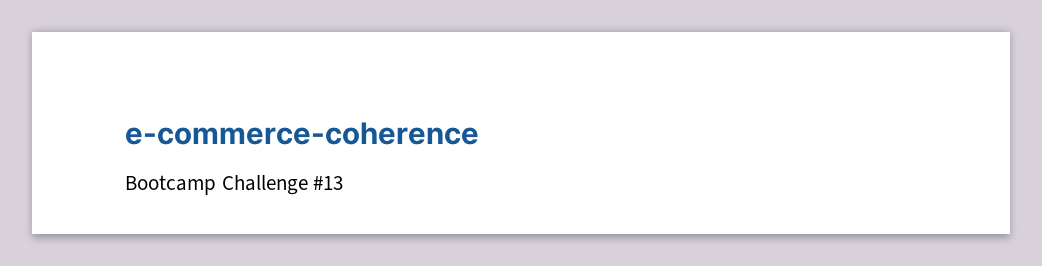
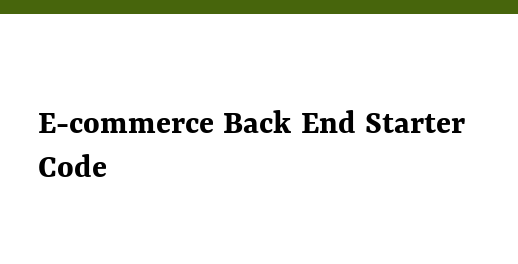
- e-commerce-coherence
- Bootcamp Challenge #13
+ E-commerce Back End Starter Code

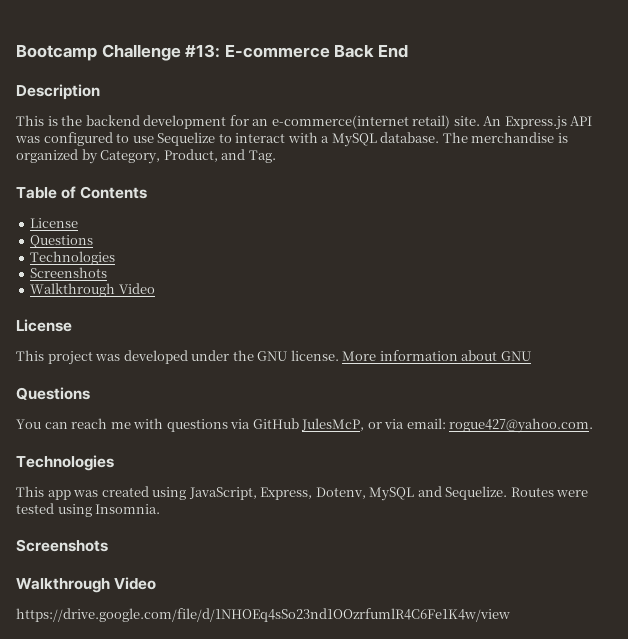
- E-commerce Back End Starter Code
+ Bootcamp Challenge #13: E-commerce Back End
+ Description
+ This is the backend development for an e-commerce(internet retail) site. An Express.js API was configured to use Sequelize to interact with a MySQL database. The merchandise is organized by Category, Product, and Tag.
+ Table of Contents
+ License
+ Questions
+ Technologies
+ Screenshots
+ Walkthrough Video
+ License
+ This project was developed under the GNU license. More information about GNU
+ Questions
+ You can reach me with questions via GitHub JulesMcP, or via email: rogue427@yahoo.com.
+ Technologies
+ This app was created using JavaScript, Express, Dotenv, MySQL and Sequelize. Routes were tested using Insomnia.
+ Screenshots
+ Walkthrough Video
+ https://drive.google.com/file/d/1NHOEq4sSo23nd1OOzrfumlR4C6Fe1K4w/view

